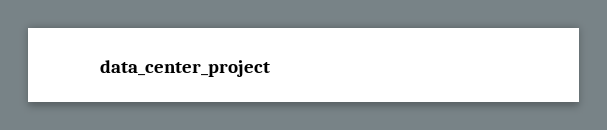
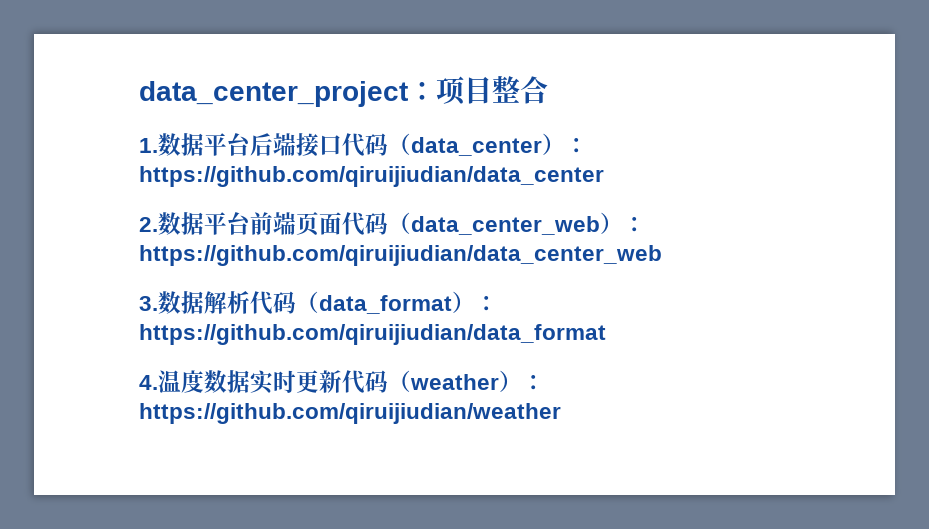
- data_center_project
+ data_center_project：项目整合
+ 1.数据平台后端接口代码（data_center）：https://github.com/qiruijiudian/data_center
+ 2.数据平台前端页面代码（data_center_web）：https://github.com/qiruijiudian/data_center_web
+ 3.数据解析代码（data_format）：https://github.com/qiruijiudian/data_format
+ 4.温度数据实时更新代码（weather）：https://github.com/qiruijiudian/weather

